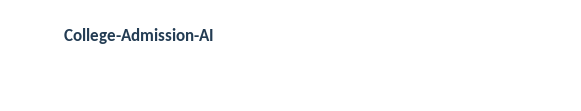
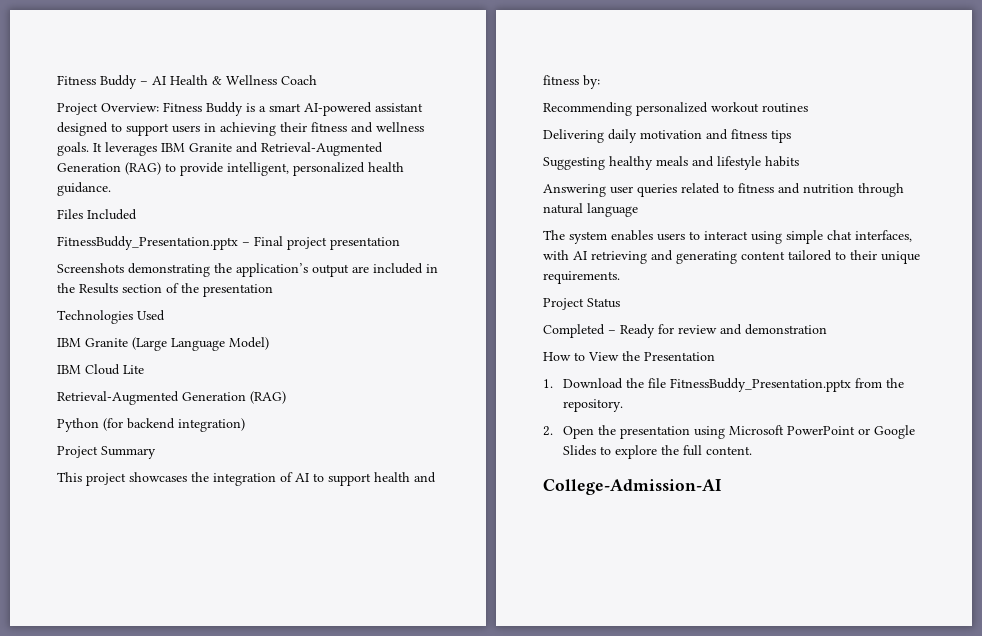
+ Fitness Buddy – AI Health & Wellness Coach
+ Project Overview: Fitness Buddy is a smart AI-powered assistant designed to support users in achieving their fitness and wellness goals. It leverages IBM Granite and Retrieval-Augmented Generation (RAG) to provide intelligent, personalized health guidance.
+ Files Included
+ FitnessBuddy_Presentation.pptx – Final project presentation
+ Screenshots demonstrating the application’s output are included in the Results section of the presentation
+ Technologies Used
+ IBM Granite (Large Language Model)
+ IBM Cloud Lite
+ Retrieval-Augmented Generation (RAG)
+ Python (for backend integration)
+ Project Summary
+ This project showcases the integration of AI to support health and fitness by:
+ Recommending personalized workout routines
+ Delivering daily motivation and fitness tips
+ Suggesting healthy meals and lifestyle habits
+ Answering user queries related to fitness and nutrition through natural language
+ The system enables users to interact using simple chat interfaces, with AI retrieving and generating content tailored to their unique requirements.
+ Project Status
+ Completed – Ready for review and demonstration
+ How to View the Presentation
+ 1. Download the file FitnessBuddy_Presentation.pptx from the repository.
+ 2. Open the presentation using Microsoft PowerPoint or Google Slides to explore the full content.

